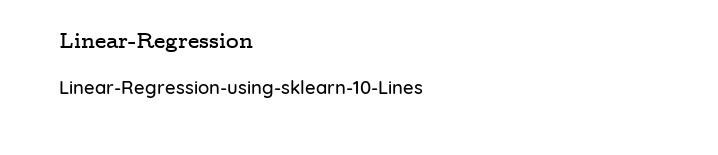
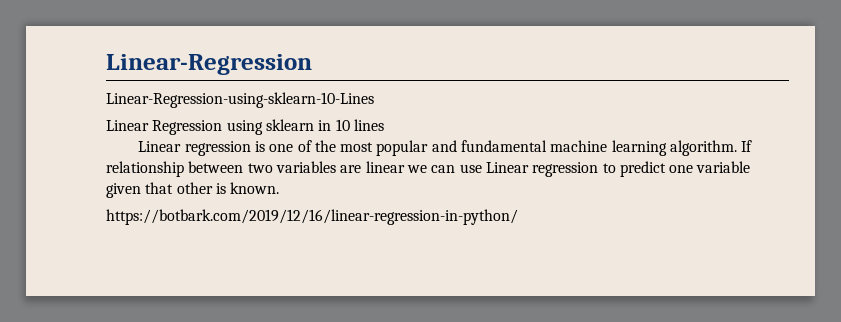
+ Linear Regression using sklearn in 10 lines
+ Linear regression is one of the most popular and fundamental machine learning algorithm. If relationship between two variables are linear we can use Linear regression to predict one variable given that other is known.
+ https://botbark.com/2019/12/16/linear-regression-in-python/

